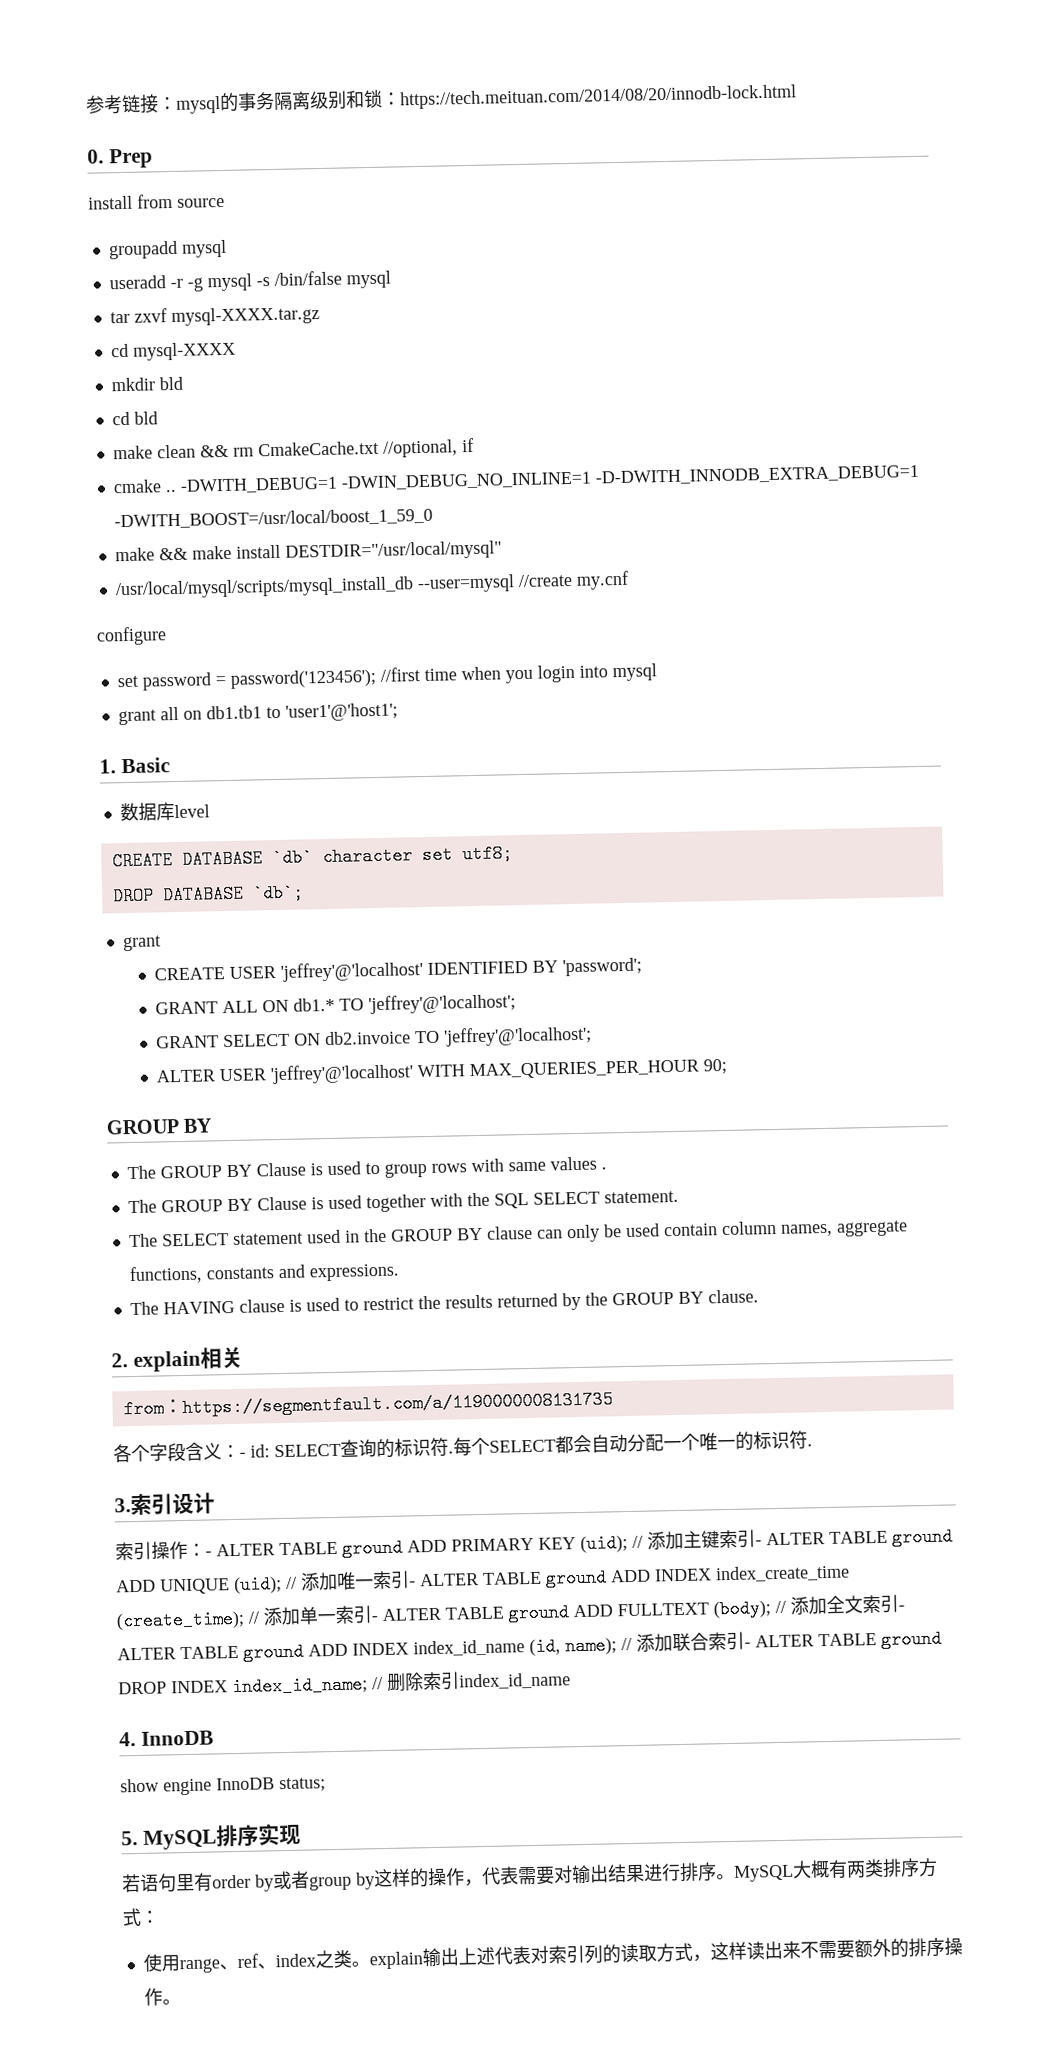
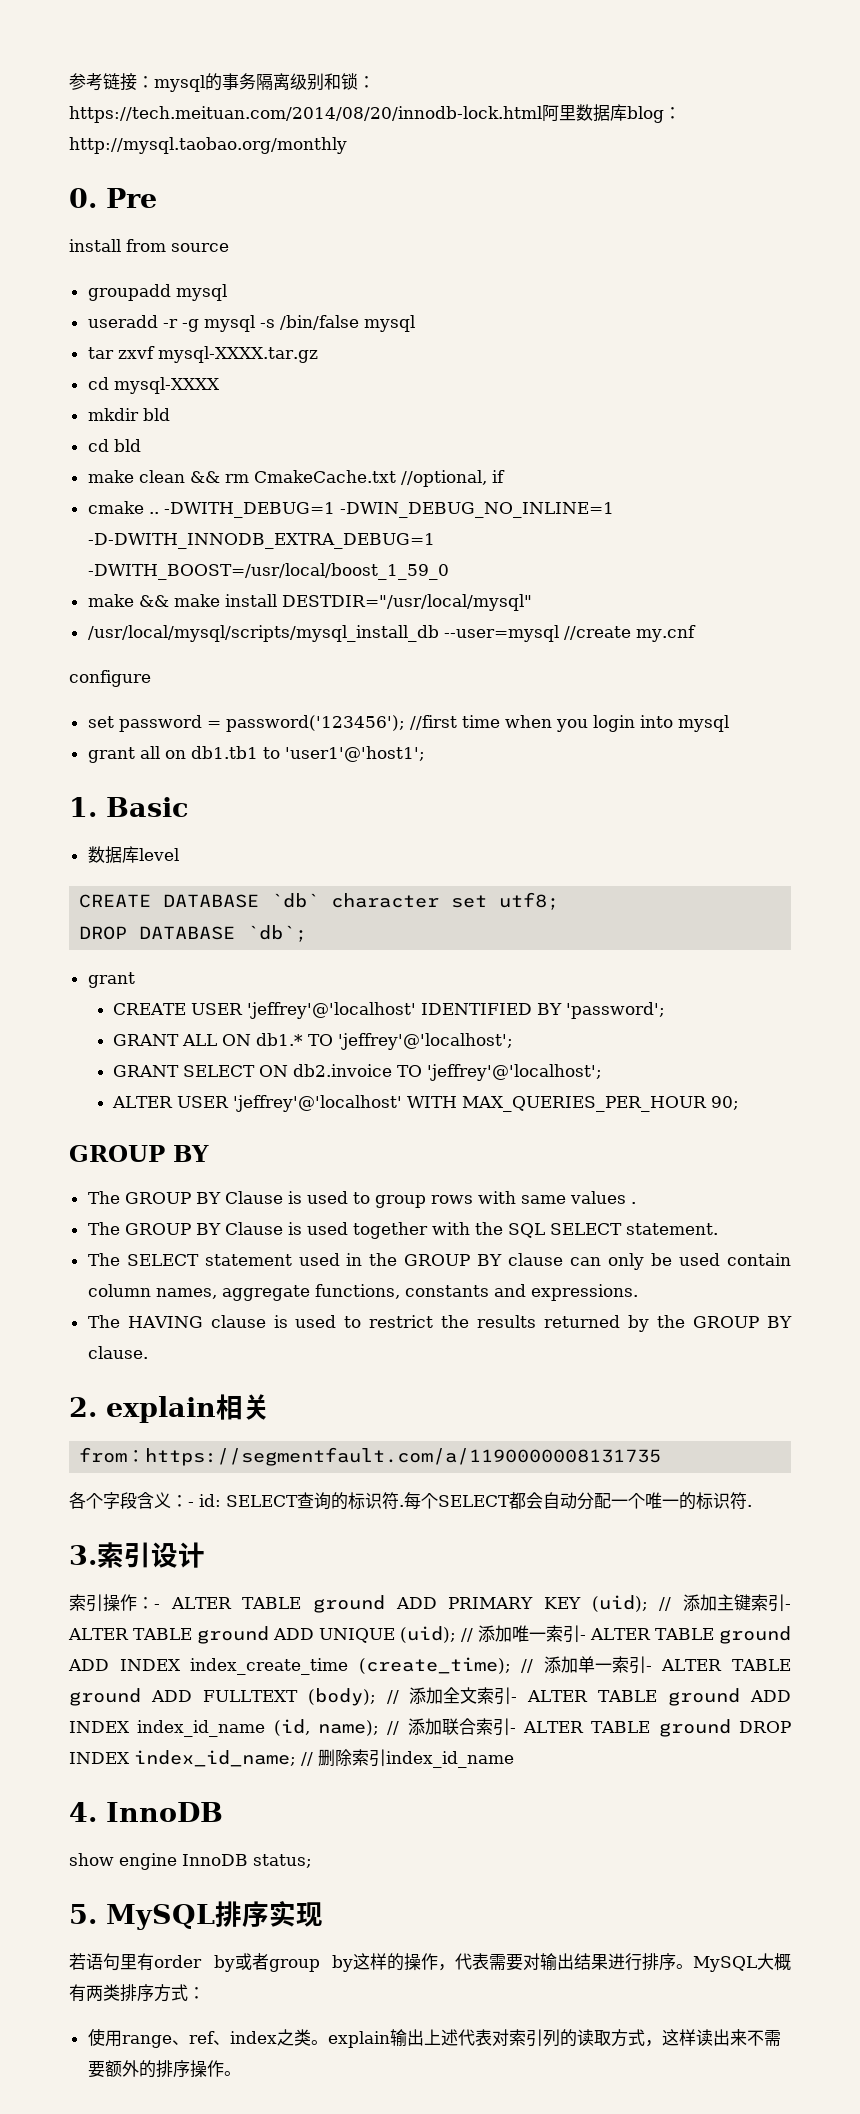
- 参考链接：mysql的事务隔离级别和锁：https://tech.meituan.com/2014/08/20/innodb-lock.html
+ 参考链接：mysql的事务隔离级别和锁：https://tech.meituan.com/2014/08/20/innodb-lock.html阿里数据库blog：http://mysql.taobao.org/monthly
- 0. Prep
+ 0. Pre

